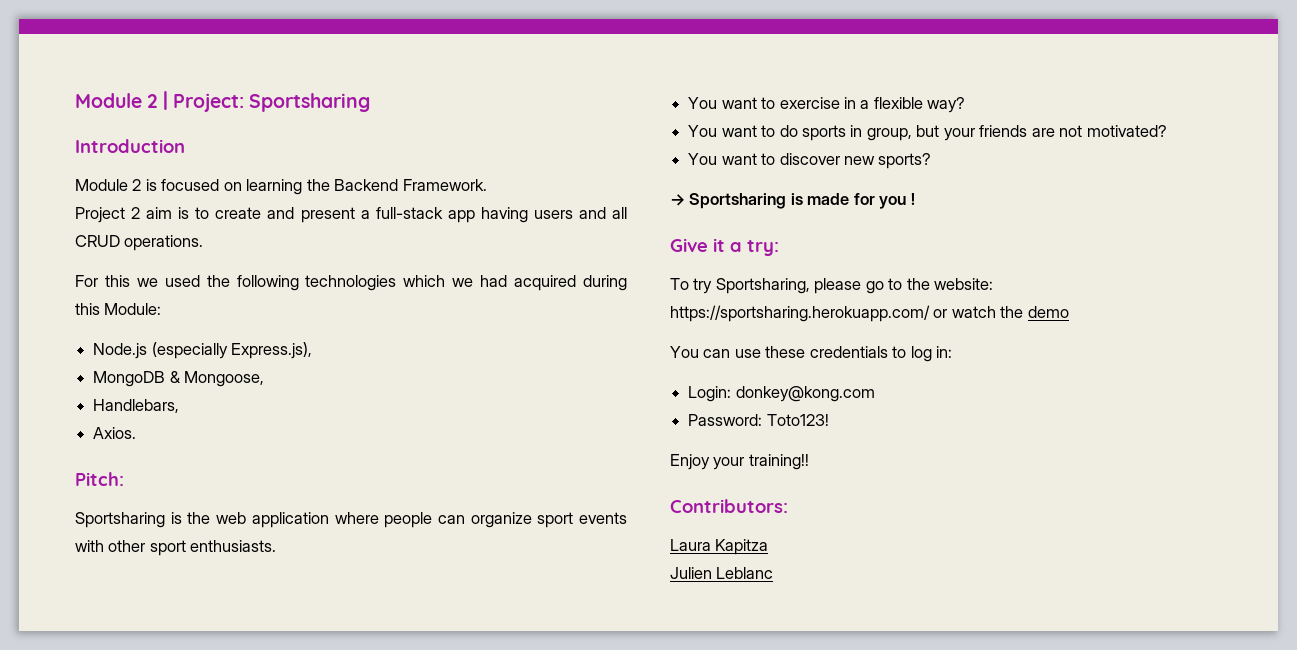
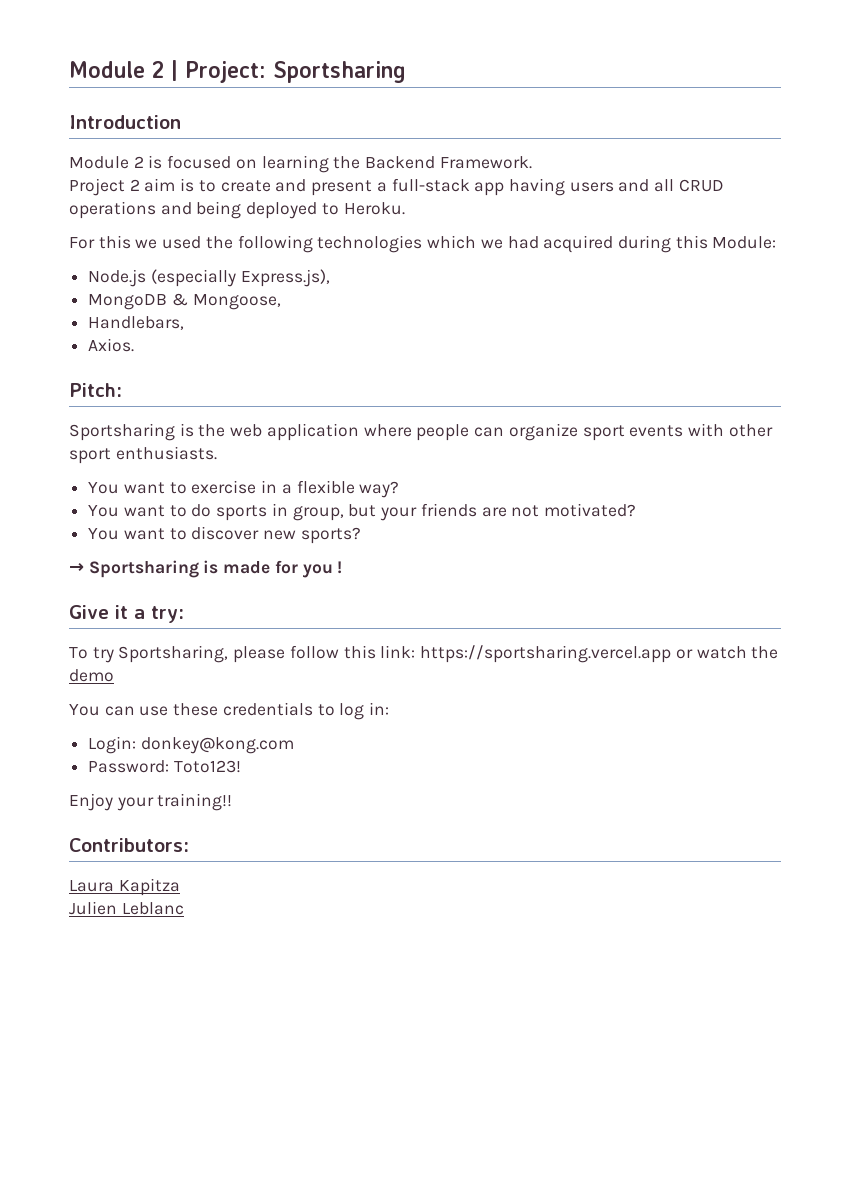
- Project 2 aim is to create and present a full-stack app having users and all CRUD operations.
+ Project 2 aim is to create and present a full-stack app having users and all CRUD operations and being deployed to Heroku.
- To try Sportsharing, please go to the website: https://sportsharing.herokuapp.com/ or watch the demo
+ To try Sportsharing, please follow this link: https://sportsharing.vercel.app or watch the demo

